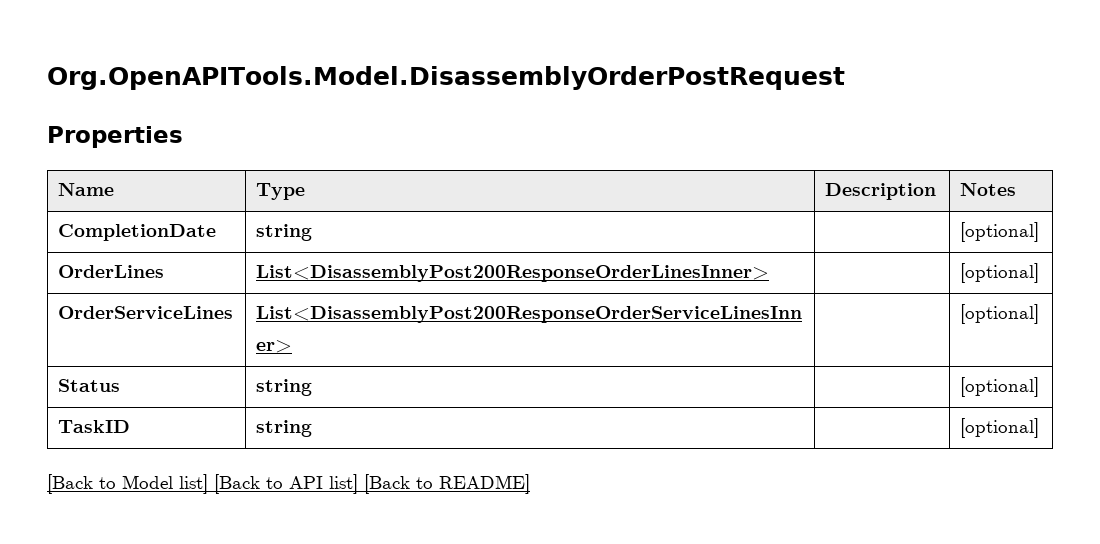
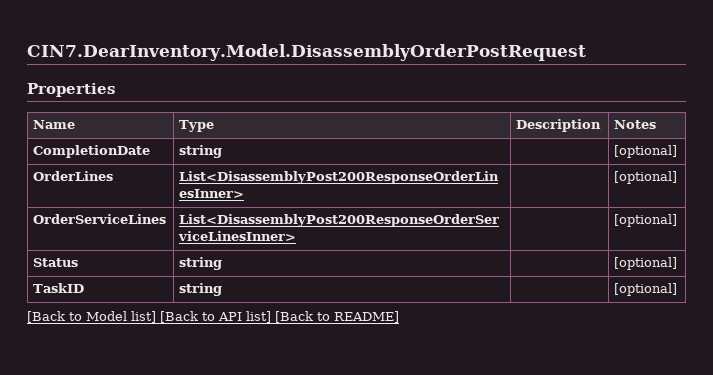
- Org.OpenAPITools.Model.DisassemblyOrderPostRequest
+ CIN7.DearInventory.Model.DisassemblyOrderPostRequest

